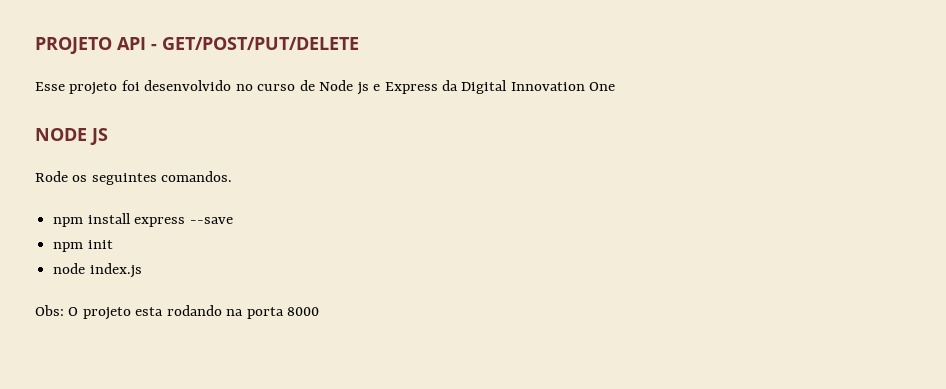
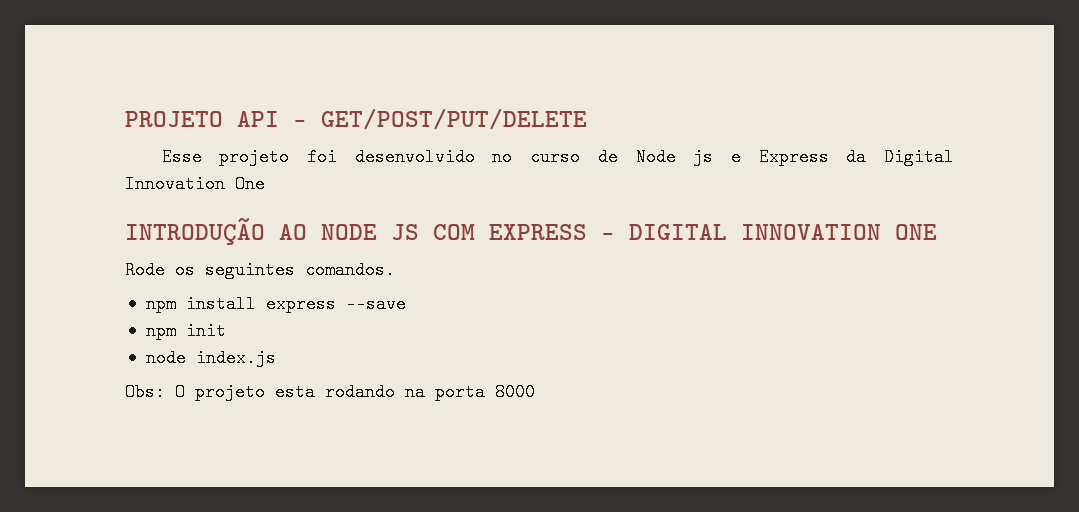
- NODE JS
+ INTRODUÇÃO AO NODE JS COM EXPRESS - DIGITAL INNOVATION ONE

